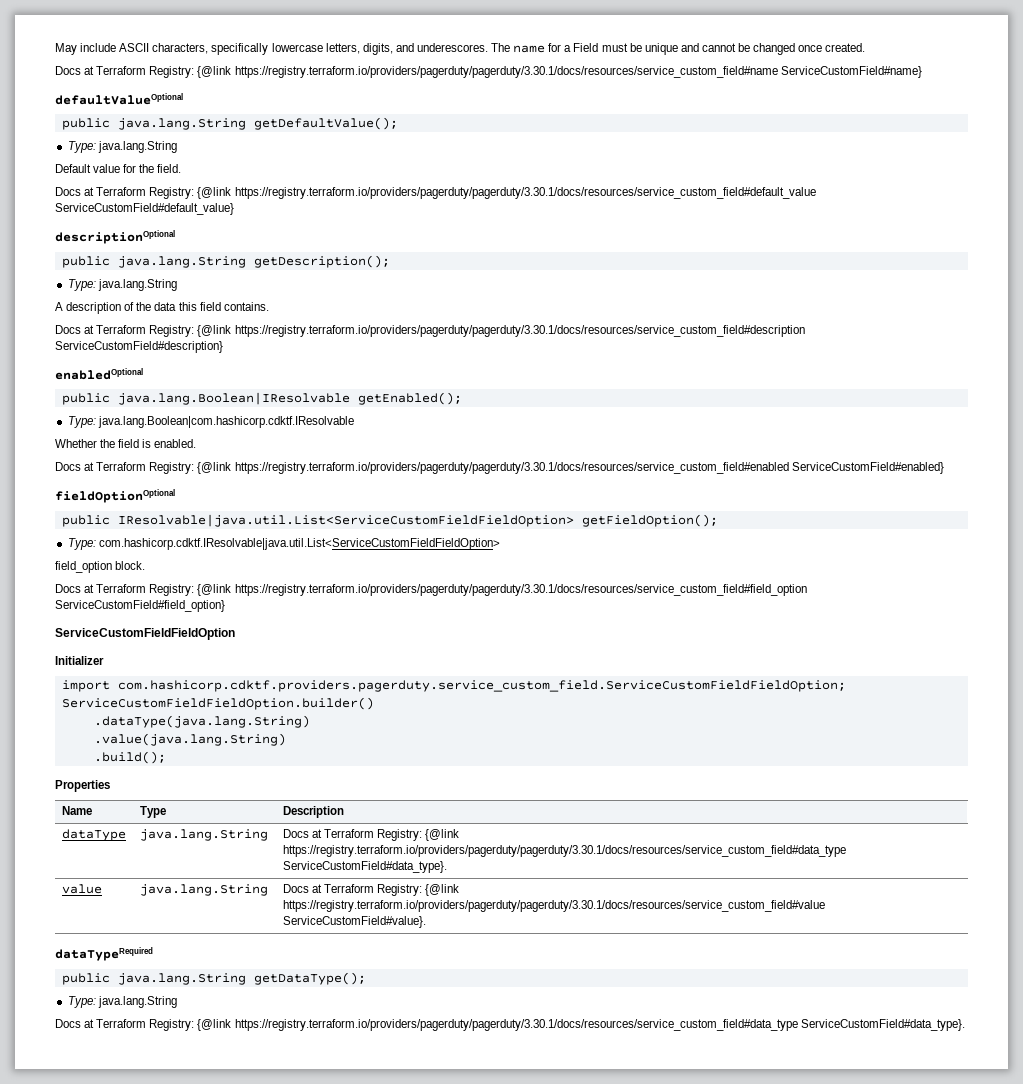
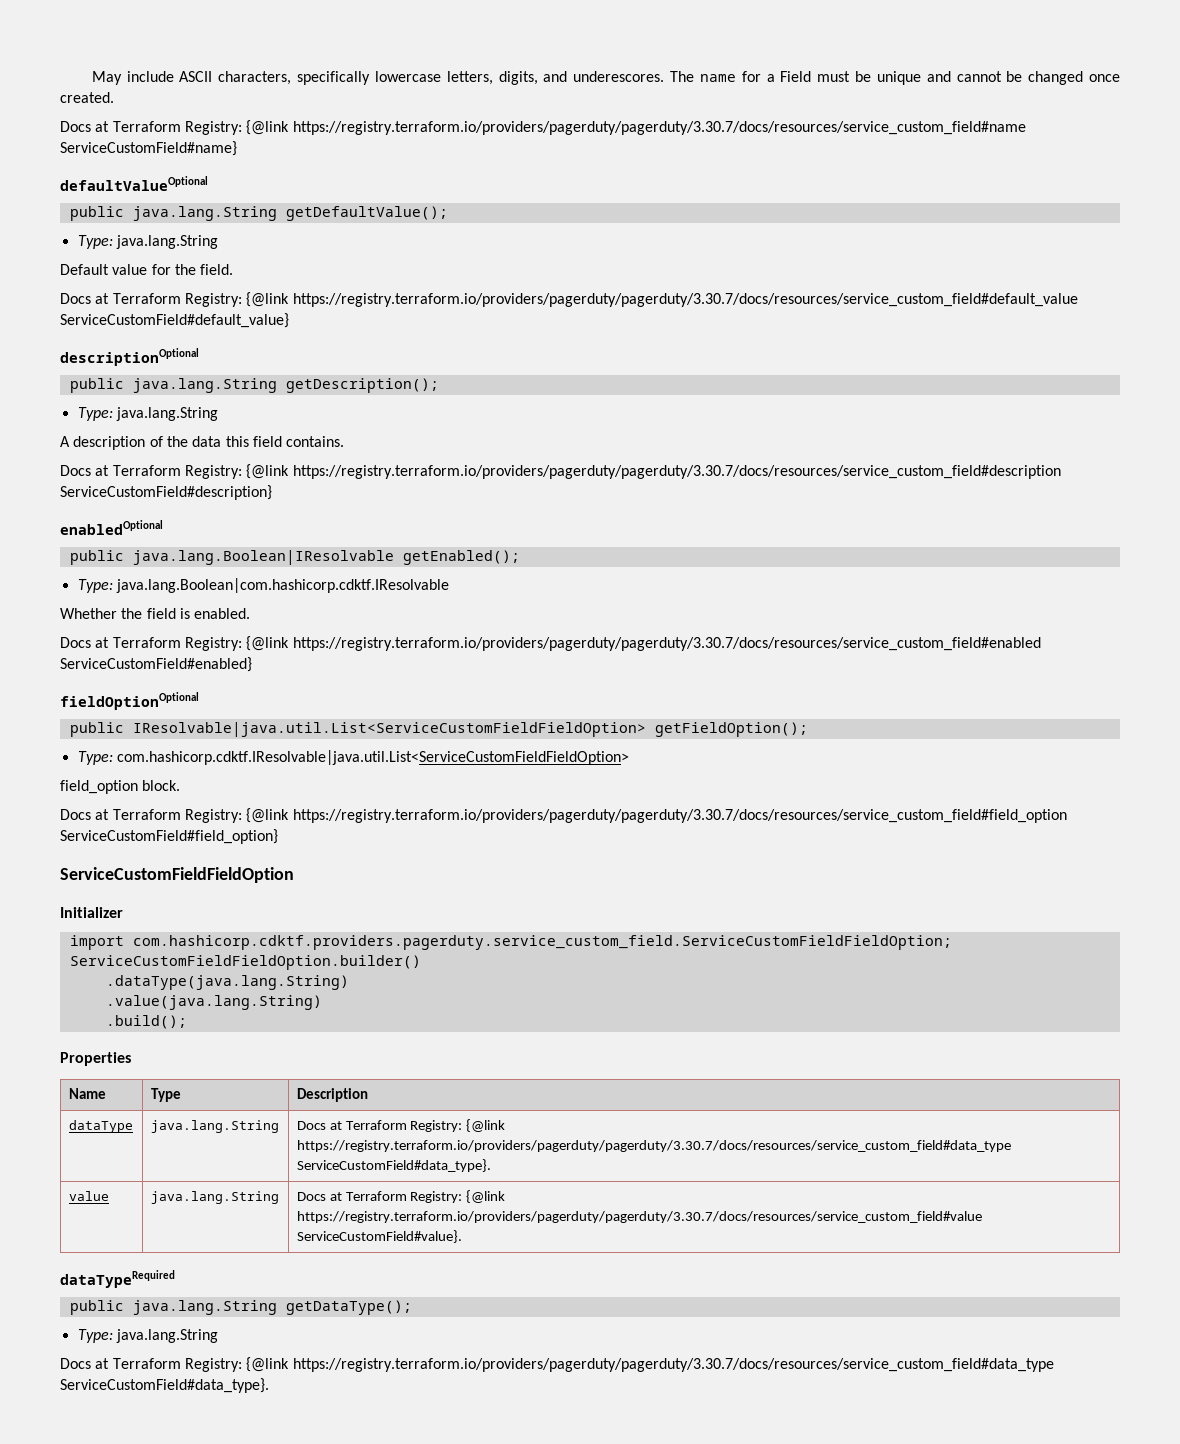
- Docs at Terraform Registry: {@link https://registry.terraform.io/providers/pagerduty/pagerduty/3.30.1/docs/resources/service_custom_field#name ServiceCustomField#name}
+ Docs at Terraform Registry: {@link https://registry.terraform.io/providers/pagerduty/pagerduty/3.30.7/docs/resources/service_custom_field#name ServiceCustomField#name}
- Docs at Terraform Registry: {@link https://registry.terraform.io/providers/pagerduty/pagerduty/3.30.1/docs/resources/service_custom_field#default_value ServiceCustomField#default_value}
+ Docs at Terraform Registry: {@link https://registry.terraform.io/providers/pagerduty/pagerduty/3.30.7/docs/resources/service_custom_field#default_value ServiceCustomField#default_value}
- Docs at Terraform Registry: {@link https://registry.terraform.io/providers/pagerduty/pagerduty/3.30.1/docs/resources/service_custom_field#description ServiceCustomField#description}
+ Docs at Terraform Registry: {@link https://registry.terraform.io/providers/pagerduty/pagerduty/3.30.7/docs/resources/service_custom_field#description ServiceCustomField#description}
- Docs at Terraform Registry: {@link https://registry.terraform.io/providers/pagerduty/pagerduty/3.30.1/docs/resources/service_custom_field#enabled ServiceCustomField#enabled}
+ Docs at Terraform Registry: {@link https://registry.terraform.io/providers/pagerduty/pagerduty/3.30.7/docs/resources/service_custom_field#enabled ServiceCustomField#enabled}
- Docs at Terraform Registry: {@link https://registry.terraform.io/providers/pagerduty/pagerduty/3.30.1/docs/resources/service_custom_field#field_option ServiceCustomField#field_option}
+ Docs at Terraform Registry: {@link https://registry.terraform.io/providers/pagerduty/pagerduty/3.30.7/docs/resources/service_custom_field#field_option ServiceCustomField#field_option}
- dataType | java.lang.String | Docs at Terraform Registry: {@link https://registry.terraform.io/providers/pagerduty/pagerduty/3.30.1/docs/resources/service_custom_field#data_type ServiceCustomField#data_type}.
+ dataType | java.lang.String | Docs at Terraform Registry: {@link https://registry.terraform.io/providers/pagerduty/pagerduty/3.30.7/docs/resources/service_custom_field#data_type ServiceCustomField#data_type}.
- value | java.lang.String | Docs at Terraform Registry: {@link https://registry.terraform.io/providers/pagerduty/pagerduty/3.30.1/docs/resources/service_custom_field#value ServiceCustomField#value}.
+ value | java.lang.String | Docs at Terraform Registry: {@link https://registry.terraform.io/providers/pagerduty/pagerduty/3.30.7/docs/resources/service_custom_field#value ServiceCustomField#value}.
  public java.lang.String getDataType();
  Type: java.lang.String
- Docs at Terraform Registry: {@link https://registry.terraform.io/providers/pagerduty/pagerduty/3.30.1/docs/resources/service_custom_field#data_type ServiceCustomField#data_type}.
+ Docs at Terraform Registry: {@link https://registry.terraform.io/providers/pagerduty/pagerduty/3.30.7/docs/resources/service_custom_field#data_type ServiceCustomField#data_type}.

